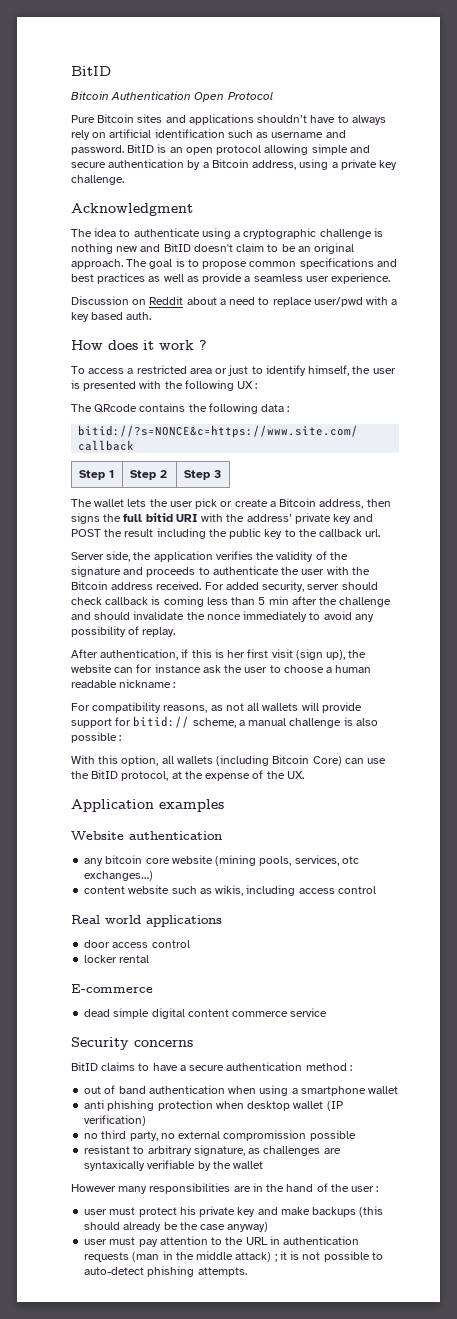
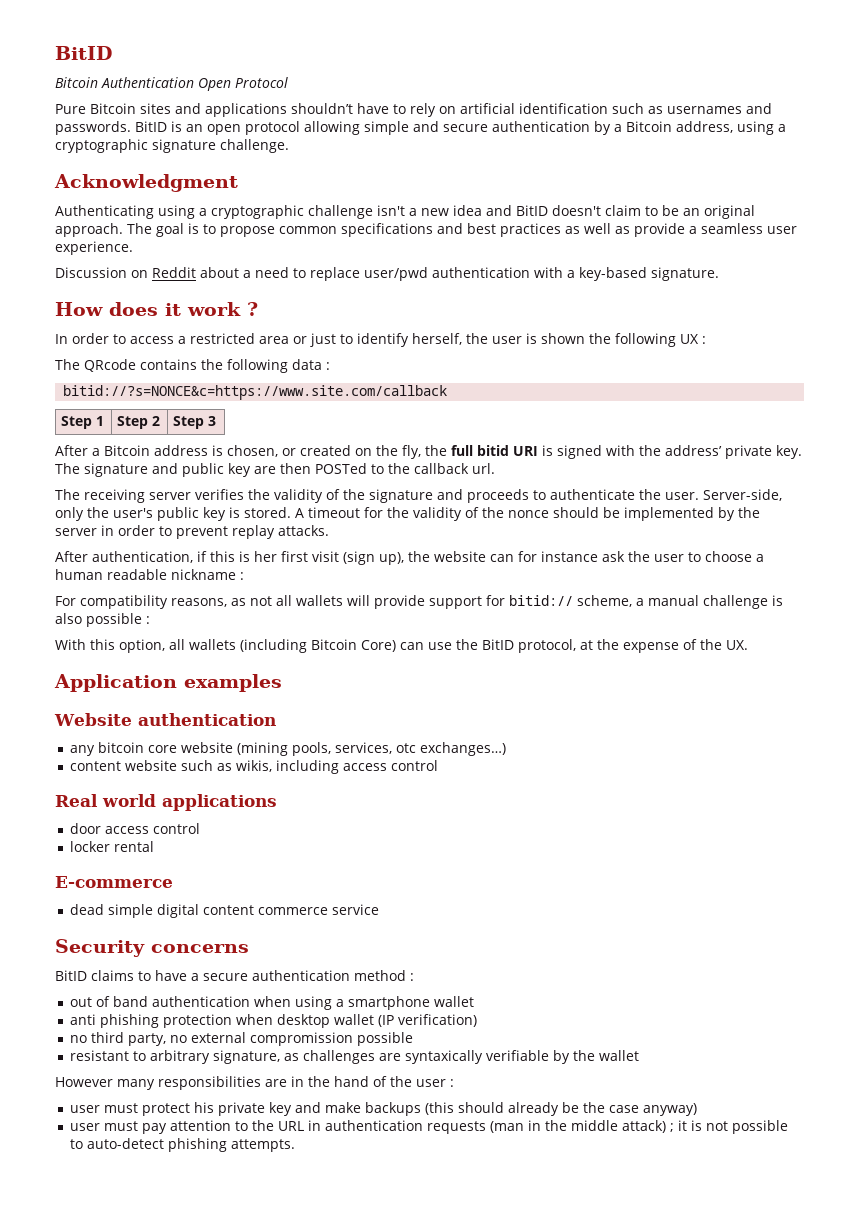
- Pure Bitcoin sites and applications shouldn’t have to always rely on artificial identification such as username and password.
+ Pure Bitcoin sites and applications shouldn’t have to rely on artificial identification such as usernames and passwords.
- BitID is an open protocol allowing simple and secure authentication by a Bitcoin address, using a private key challenge.
+ BitID is an open protocol allowing simple and secure authentication by a Bitcoin address, using a cryptographic signature challenge.
- The idea to authenticate using a cryptographic challenge is nothing new and BitID doesn't claim to be an original approach.
+ Authenticating using a cryptographic challenge isn't a new idea and BitID doesn't claim to be an original approach.
- Discussion on Reddit about a need to replace user/pwd with a key based auth.
+ Discussion on Reddit about a need to replace user/pwd authentication with a key-based signature.
- To access a restricted area or just to identify himself, the user is presented with the following UX :
+ In order to access a restricted area or just to identify herself, the user is shown the following UX :
- The wallet lets the user pick or create a Bitcoin address, then signs the full bitid URI with the address’ private key and POST the result including the public key to the callback url.
+ After a Bitcoin address is chosen, or created on the fly, the full bitid URI is signed with the address’ private key. The signature and public key are then POSTed to the callback url.
- Server side, the application verifies the validity of the signature and proceeds to authenticate the user with the Bitcoin address received. For added security, server should check callback is coming less than 5 min after the challenge and should invalidate the nonce immediately to avoid any possibility of replay.
+ The receiving server verifies the validity of the signature and proceeds to authenticate the user. Server-side, only the user's public key is stored. A timeout for the validity of the nonce should be implemented by the server in order to prevent replay attacks.

